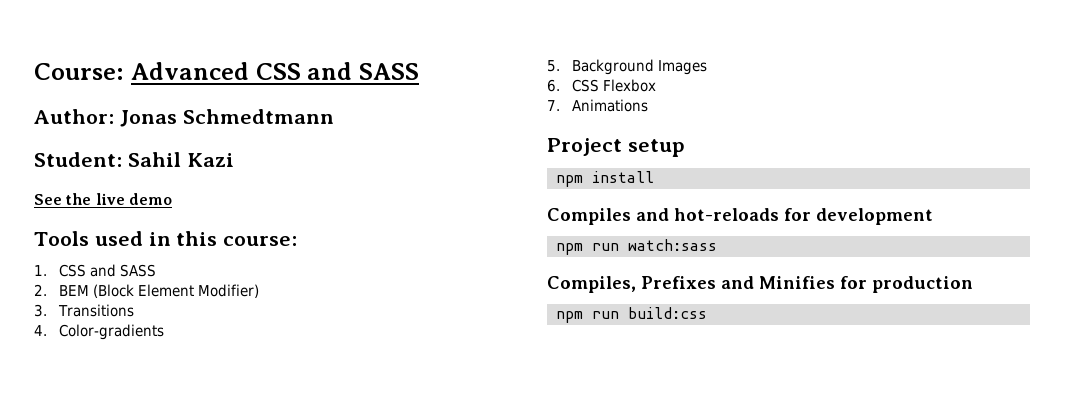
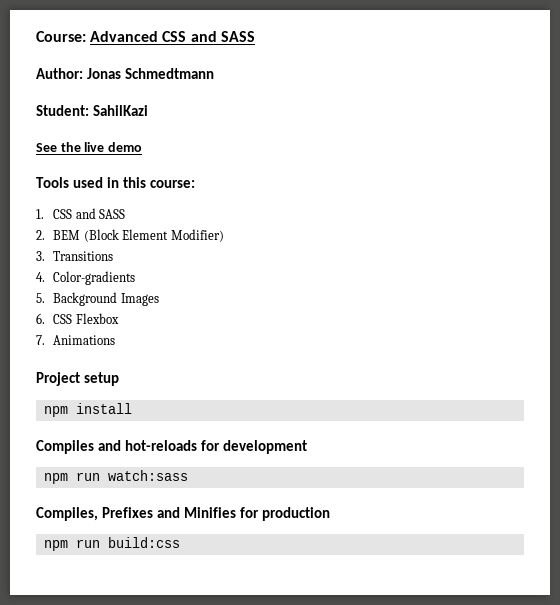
- Student: Sahil Kazi
+ Student: SahilKazi

